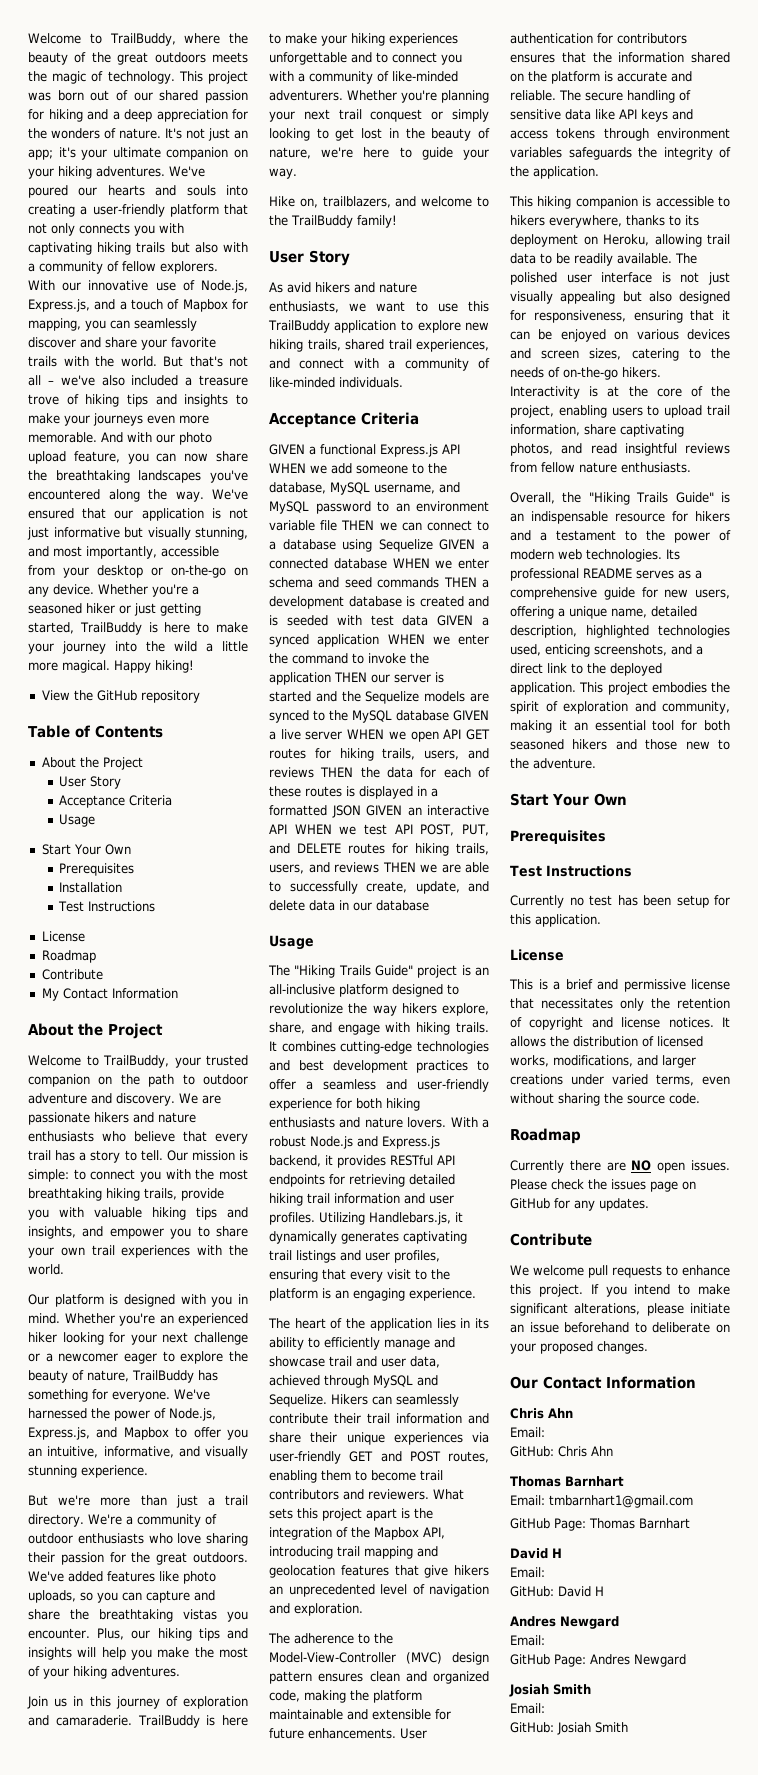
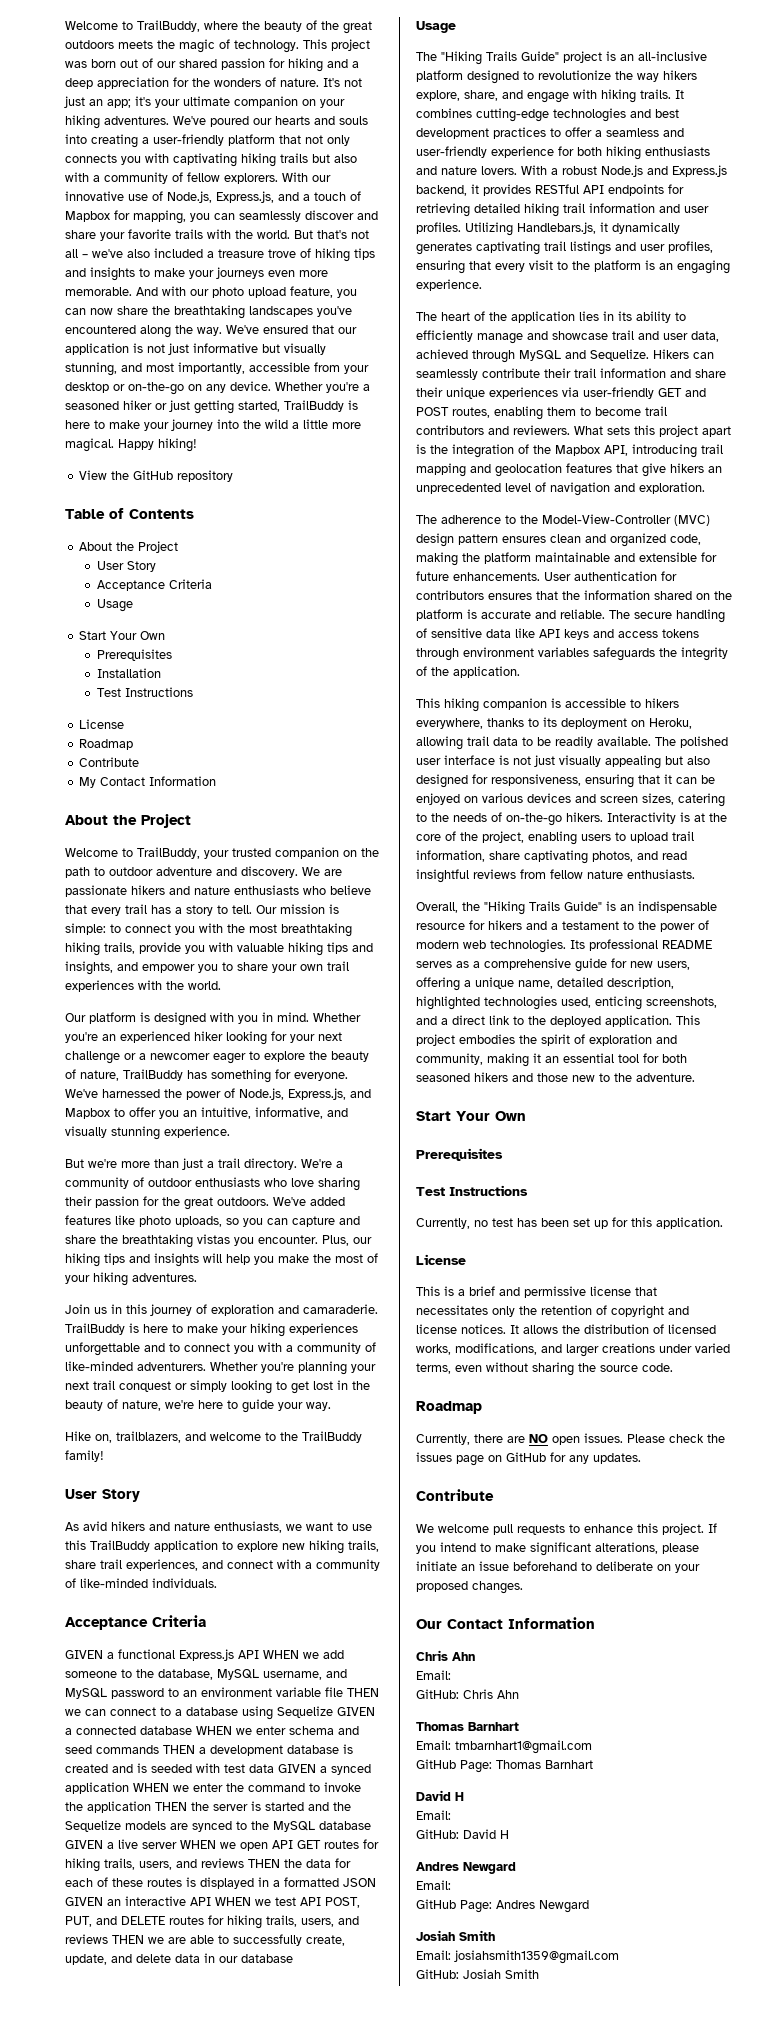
- As avid hikers and nature enthusiasts, we want to use this TrailBuddy application to explore new hiking trails, shared trail experiences, and connect with a community of like-minded individuals.
+ As avid hikers and nature enthusiasts, we want to use this TrailBuddy application to explore new hiking trails, share trail experiences, and connect with a community of like-minded individuals.
- GIVEN a functional Express.js API WHEN we add someone to the database, MySQL username, and MySQL password to an environment variable file THEN we can connect to a database using Sequelize GIVEN a connected database WHEN we enter schema and seed commands THEN a development database is created and is seeded with test data GIVEN a synced application WHEN we enter the command to invoke the application THEN our server is started and the Sequelize models are synced to the MySQL database GIVEN a live server WHEN we open API GET routes for hiking trails, users, and reviews THEN the data for each of these routes is displayed in a formatted JSON GIVEN an interactive API WHEN we test API POST, PUT, and DELETE routes for hiking trails, users, and reviews THEN we are able to successfully create, update, and delete data in our database
+ GIVEN a functional Express.js API WHEN we add someone to the database, MySQL username, and MySQL password to an environment variable file THEN we can connect to a database using Sequelize GIVEN a connected database WHEN we enter schema and seed commands THEN a development database is created and is seeded with test data GIVEN a synced application WHEN we enter the command to invoke the application THEN the server is started and the Sequelize models are synced to the MySQL database GIVEN a live server WHEN we open API GET routes for hiking trails, users, and reviews THEN the data for each of these routes is displayed in a formatted JSON GIVEN an interactive API WHEN we test API POST, PUT, and DELETE routes for hiking trails, users, and reviews THEN we are able to successfully create, update, and delete data in our database
- Currently no test has been setup for this application.
+ Currently, no test has been set up for this application.
- Currently there are NO open issues.
+ Currently, there are NO open issues.
  GitHub Page: Andres Newgard
  Josiah Smith
- Email:
+ Email: josiahsmith1359@gmail.com

